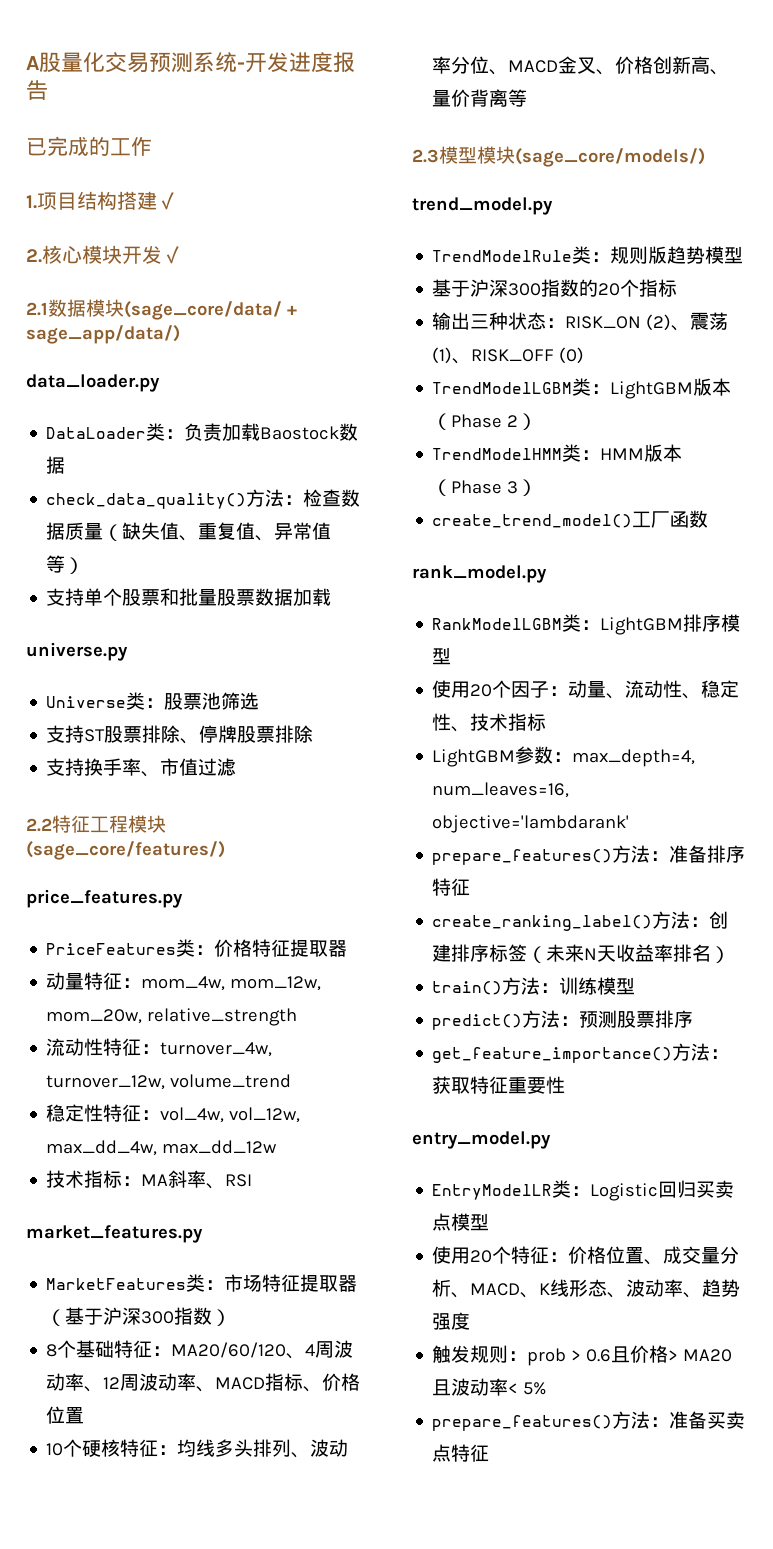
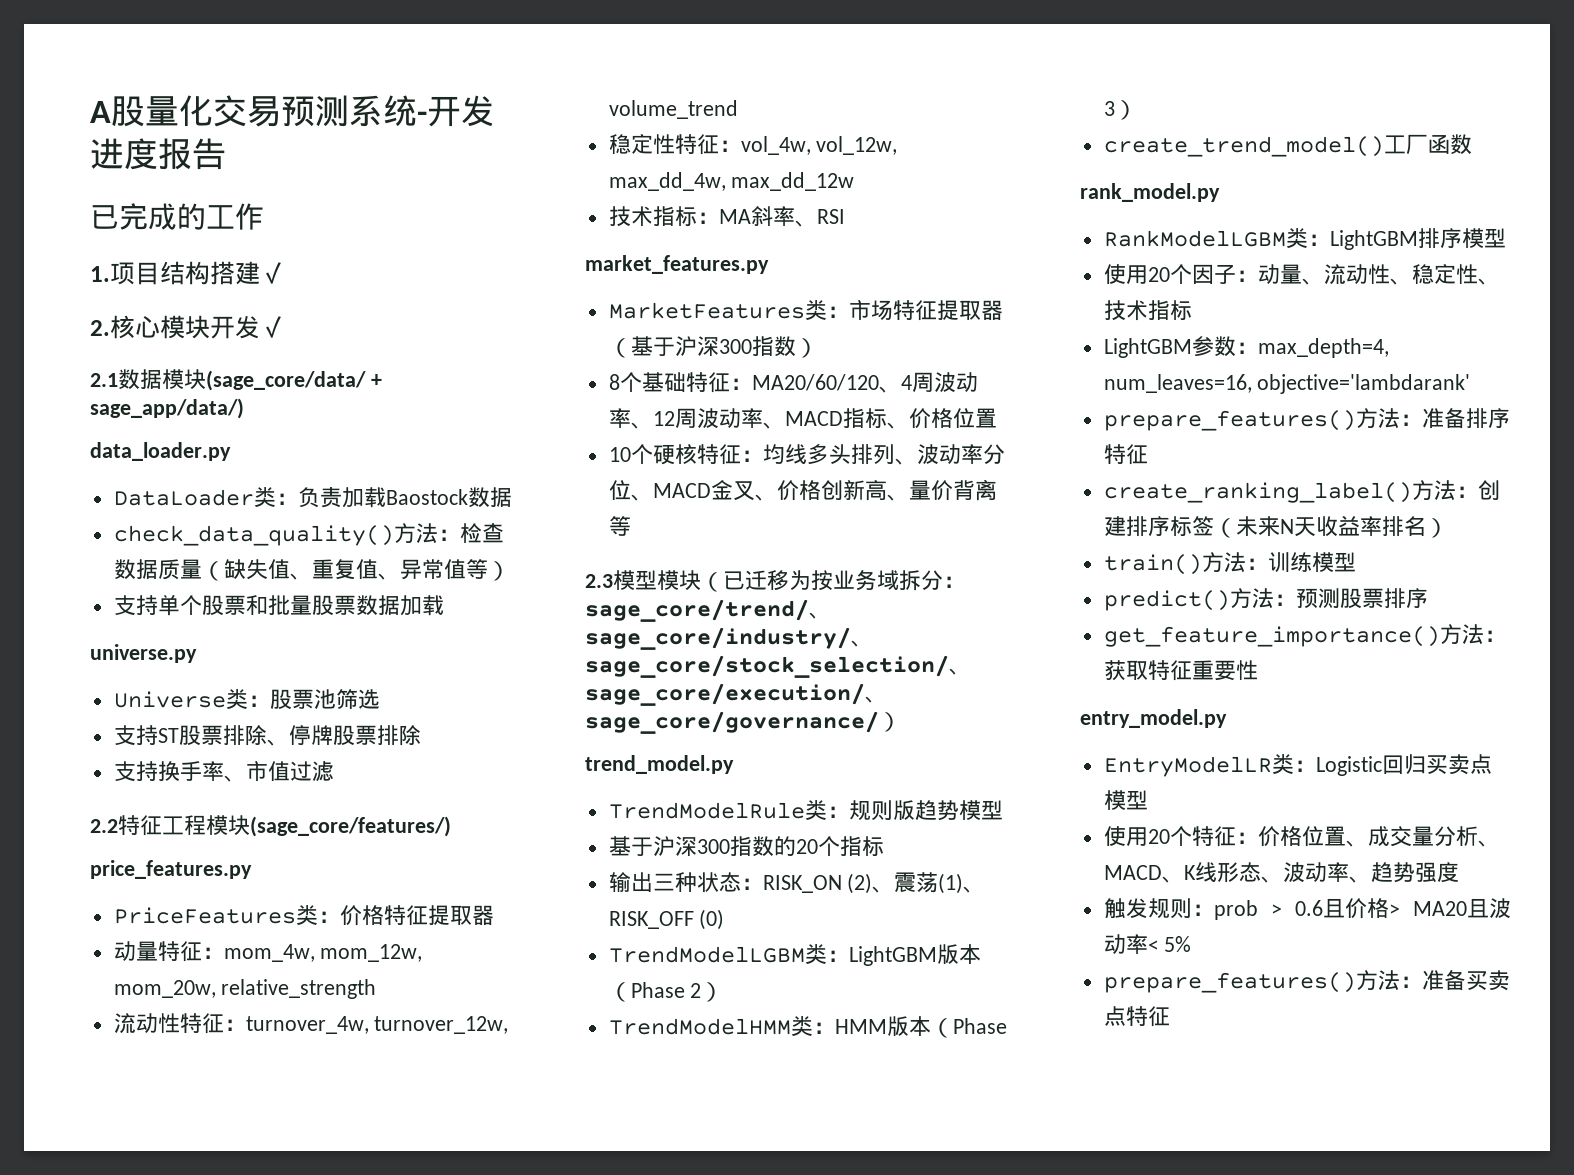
- 2.3模型模块(sage_core/models/)
+ 2.3模型模块（已迁移为按业务域拆分：sage_core/trend/、sage_core/industry/、sage_core/stock_selection/、sage_core/execution/、sage_core/governance/）

